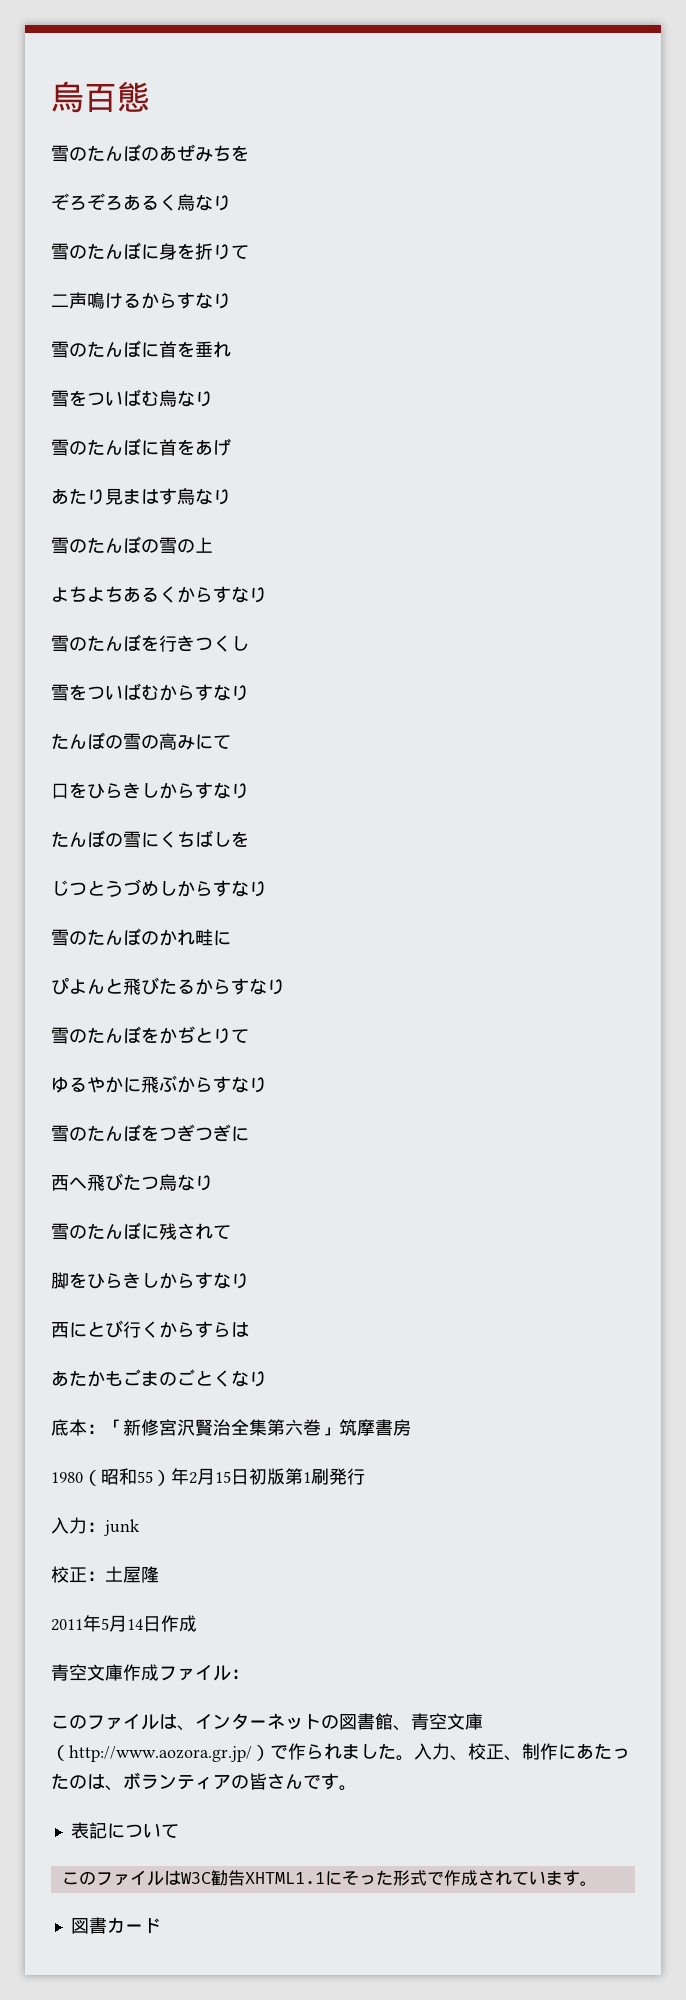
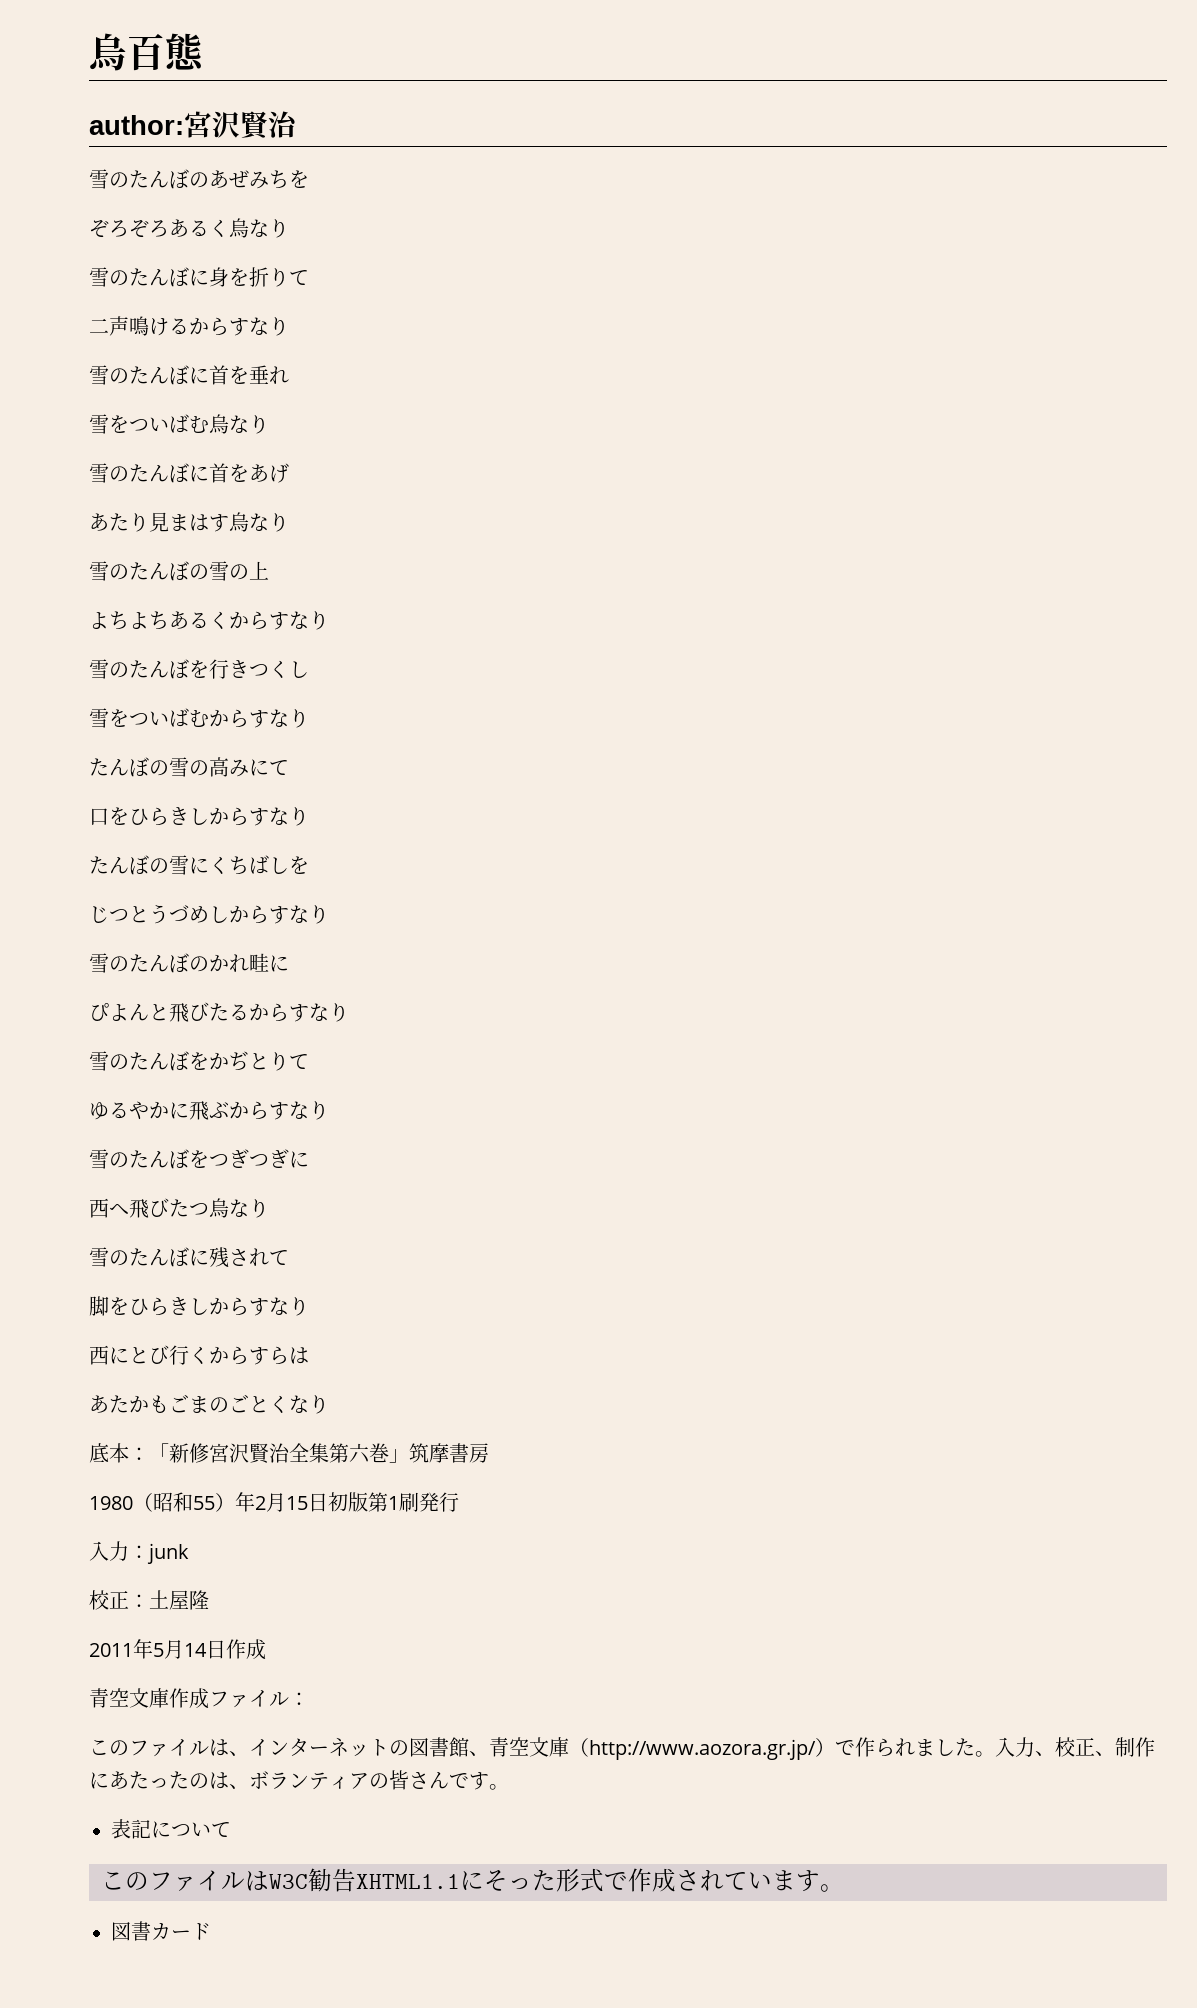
+ author:宮沢賢治

